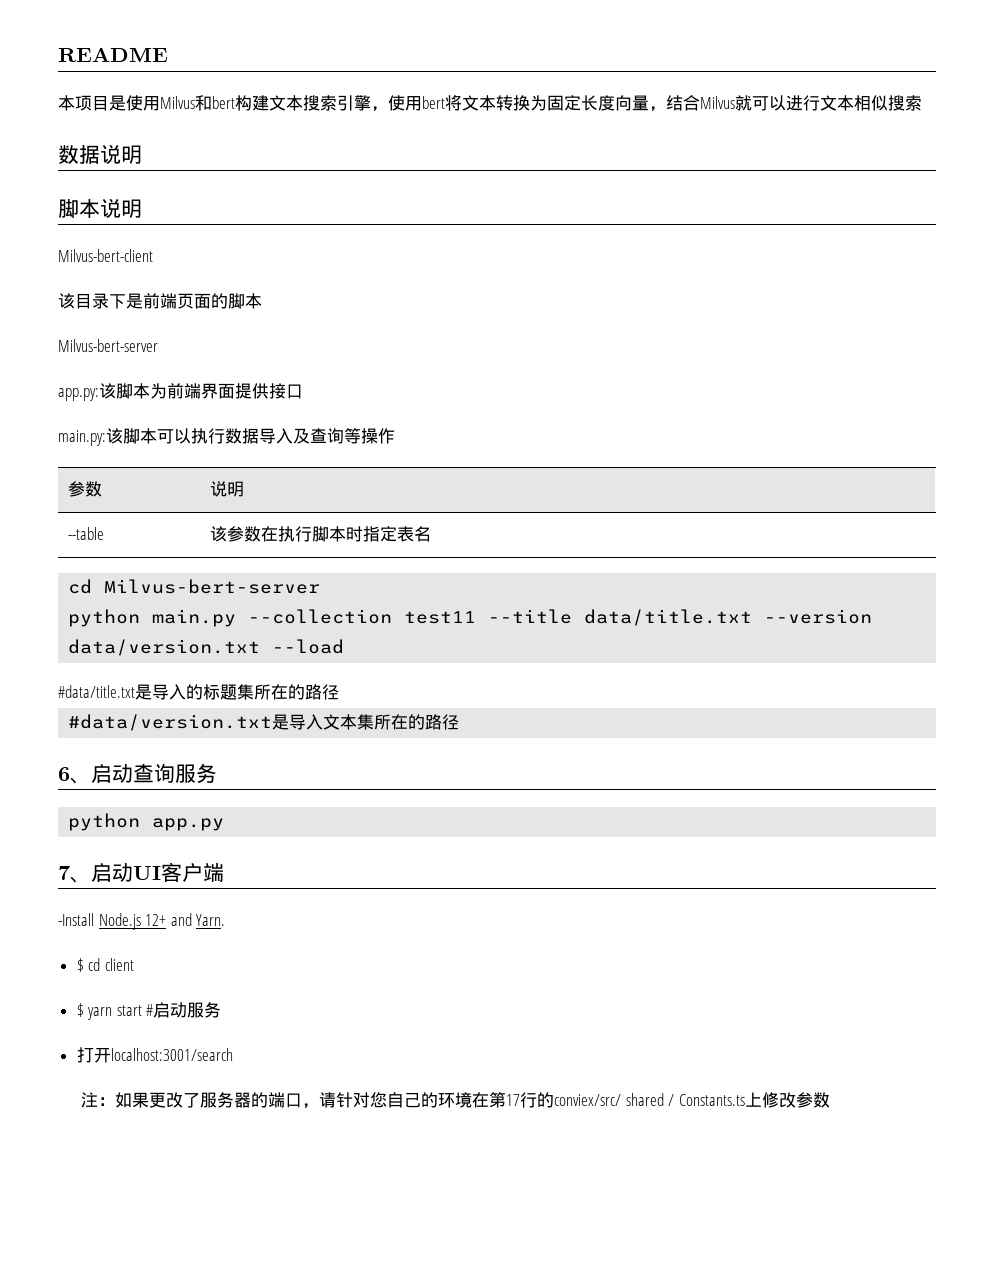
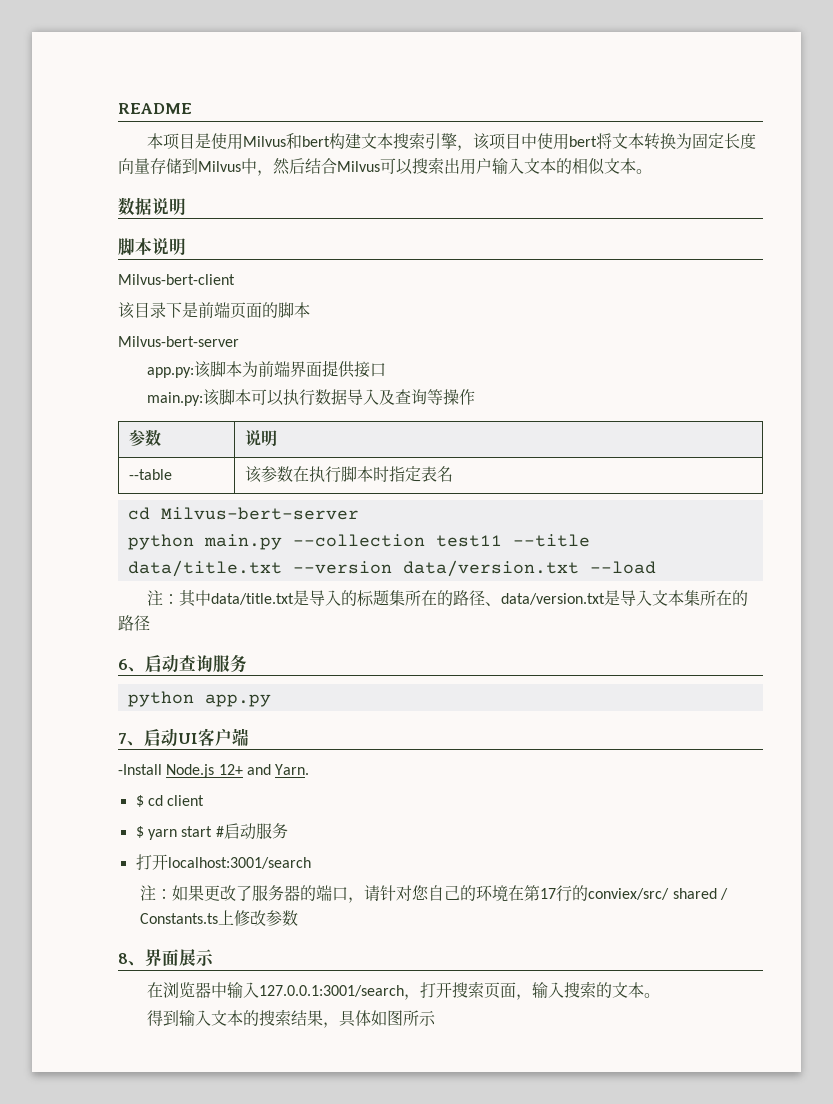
- 本项目是使用Milvus和bert构建文本搜索引擎，使用bert将文本转换为固定长度向量，结合Milvus就可以进行文本相似搜索
+ 本项目是使用Milvus和bert构建文本搜索引擎，该项目中使用bert将文本转换为固定长度向量存储到Milvus中，然后结合Milvus可以搜索出用户输入文本的相似文本。
- #data/title.txt是导入的标题集所在的路径
- #data/version.txt是导入文本集所在的路径
+ 注：其中data/title.txt是导入的标题集所在的路径、data/version.txt是导入文本集所在的路径
+ 8、界面展示
+ 在浏览器中输入127.0.0.1:3001/search，打开搜索页面，输入搜索的文本。
+ 得到输入文本的搜索结果，具体如图所示

